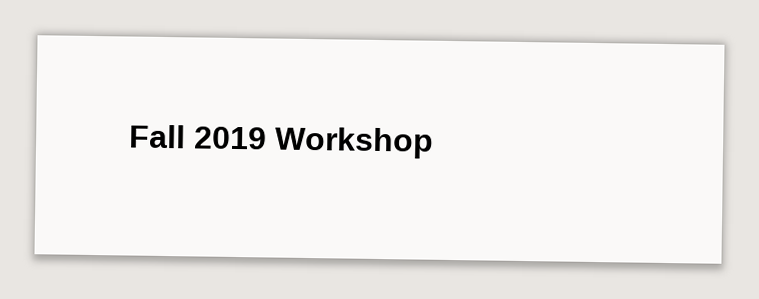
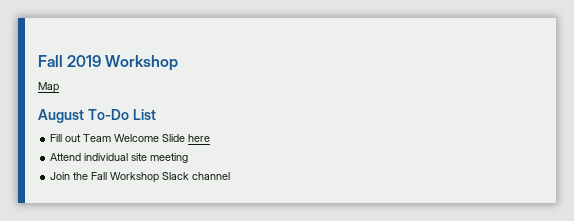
+ Map
+ August To-Do List
+ Fill out Team Welcome Slide here
+ Attend individual site meeting
+ Join the Fall Workshop Slack channel

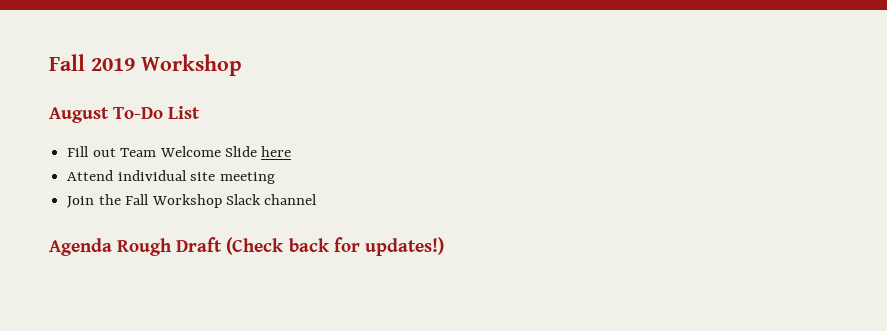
- Map
+ Agenda Rough Draft (Check back for updates!)

